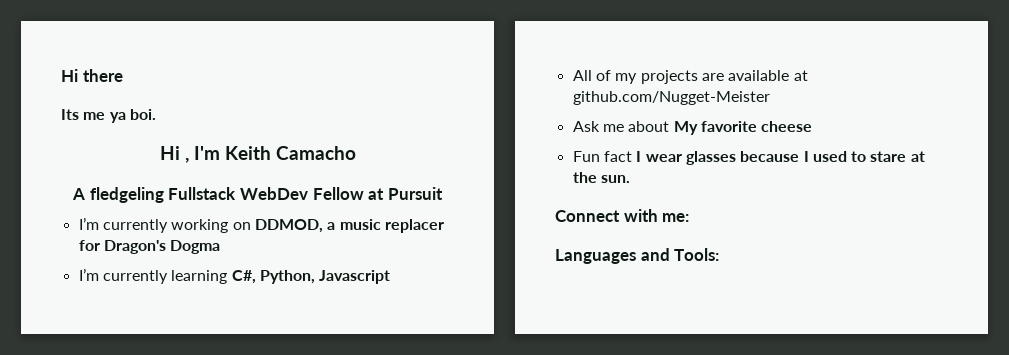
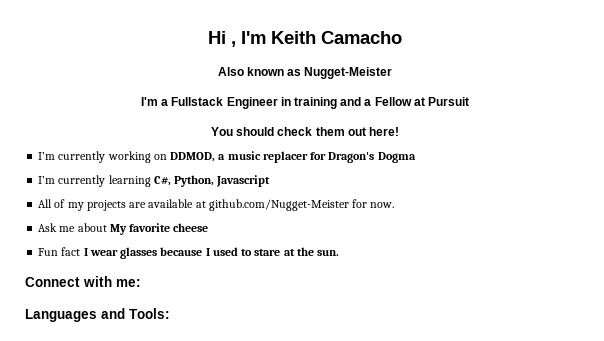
- Hi there
- Its me ya boi.
  Hi , I'm Keith Camacho
- A fledgeling Fullstack WebDev Fellow at Pursuit
+ Also known as Nugget-Meister
+ I'm a Fullstack Engineer in training and a Fellow at Pursuit
+ You should check them out here!
- All of my projects are available at github.com/Nugget-Meister
+ All of my projects are available at github.com/Nugget-Meister for now.

